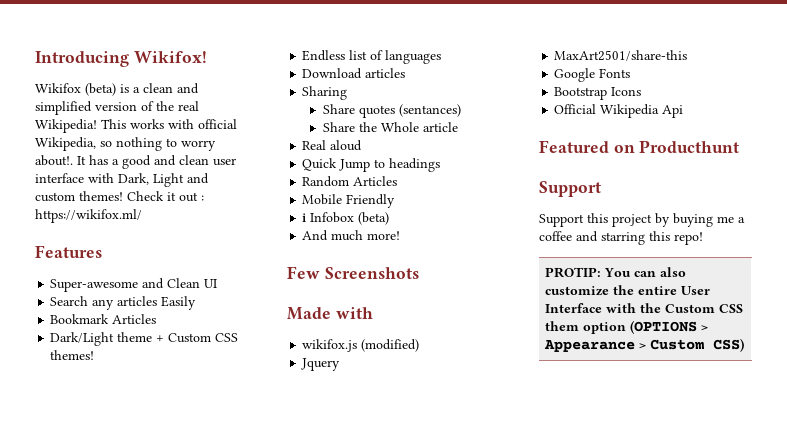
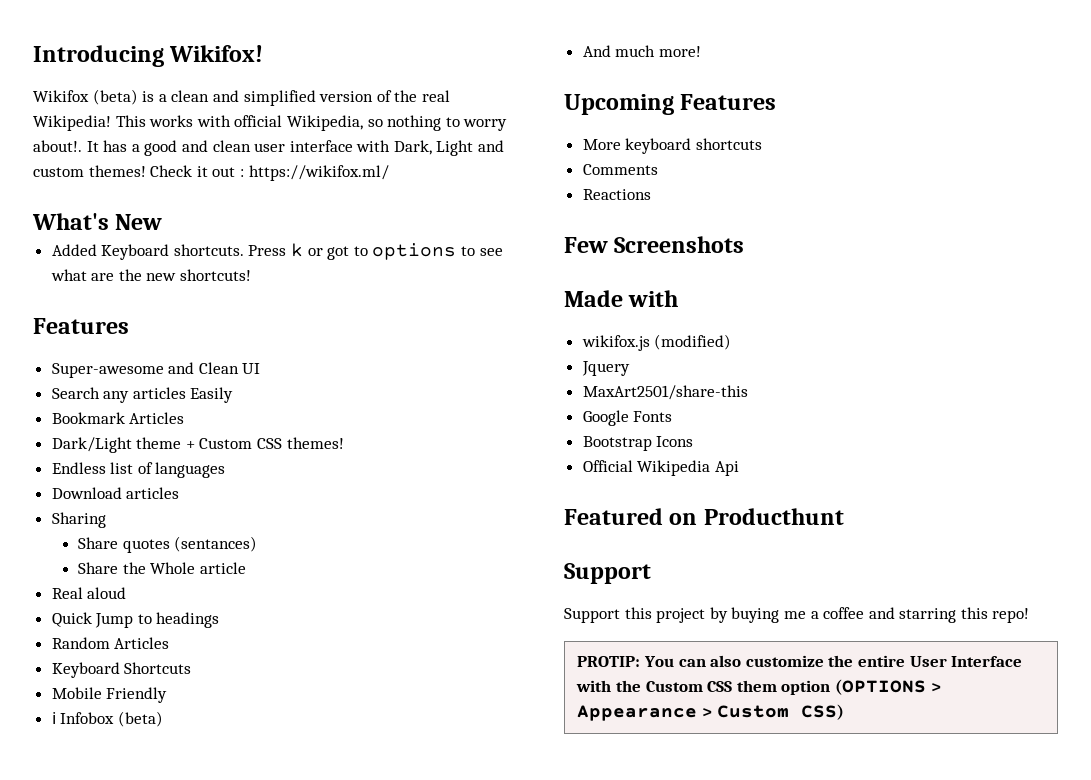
+ What's New
+ Added Keyboard shortcuts. Press k or got to options to see what are the new shortcuts!
+ Keyboard Shortcuts
+ Upcoming Features
+ More keyboard shortcuts
+ Comments
+ Reactions

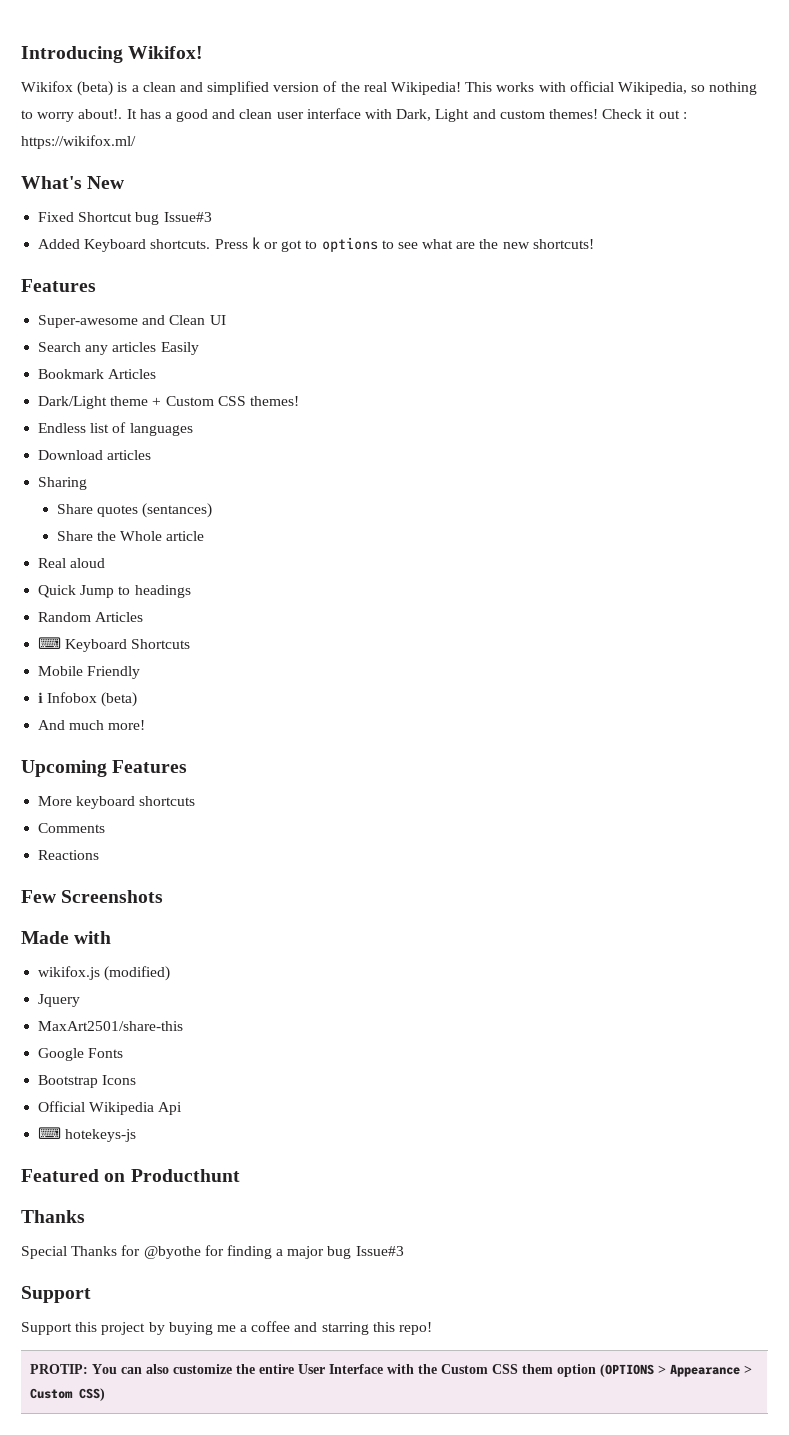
+ Fixed Shortcut bug Issue#3
- Keyboard Shortcuts
+ ⌨ Keyboard Shortcuts
+ ⌨ hotekeys-js
  Featured on Producthunt
+ Thanks
+ Special Thanks for @byothe for finding a major bug Issue#3

